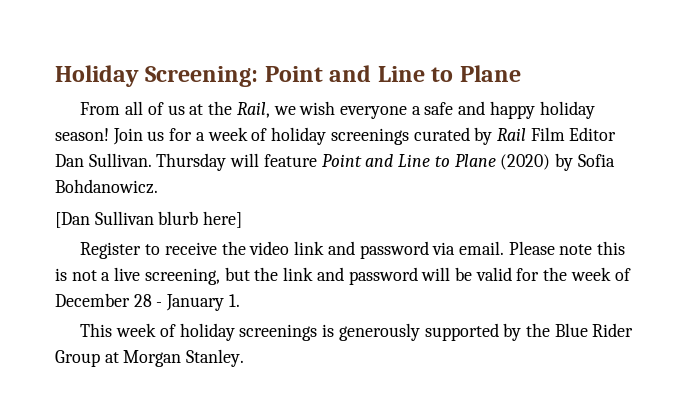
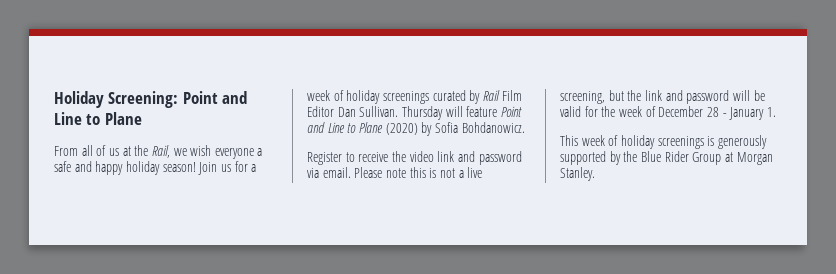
- [Dan Sullivan blurb here]

